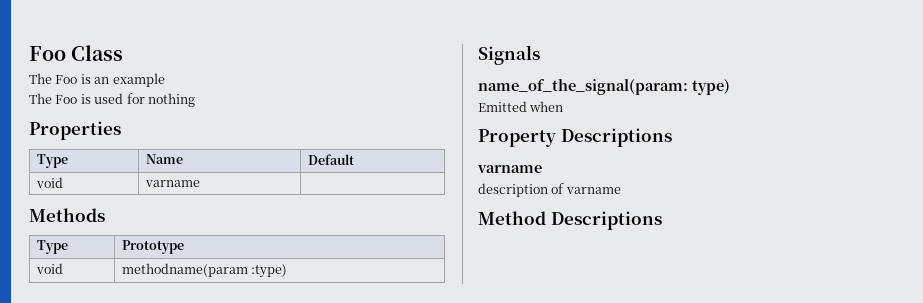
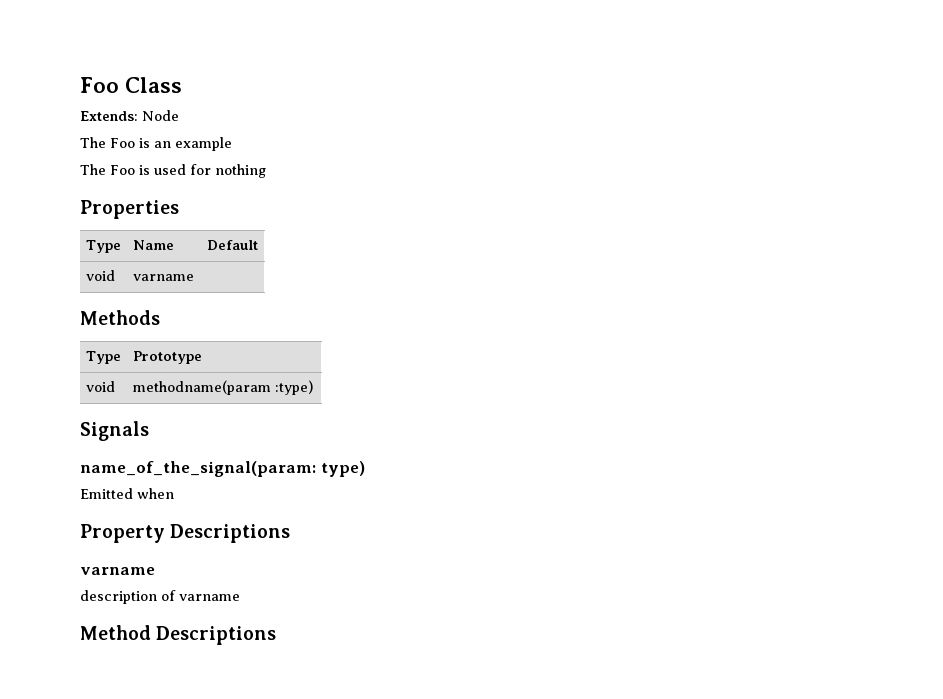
+ Extends: Node

